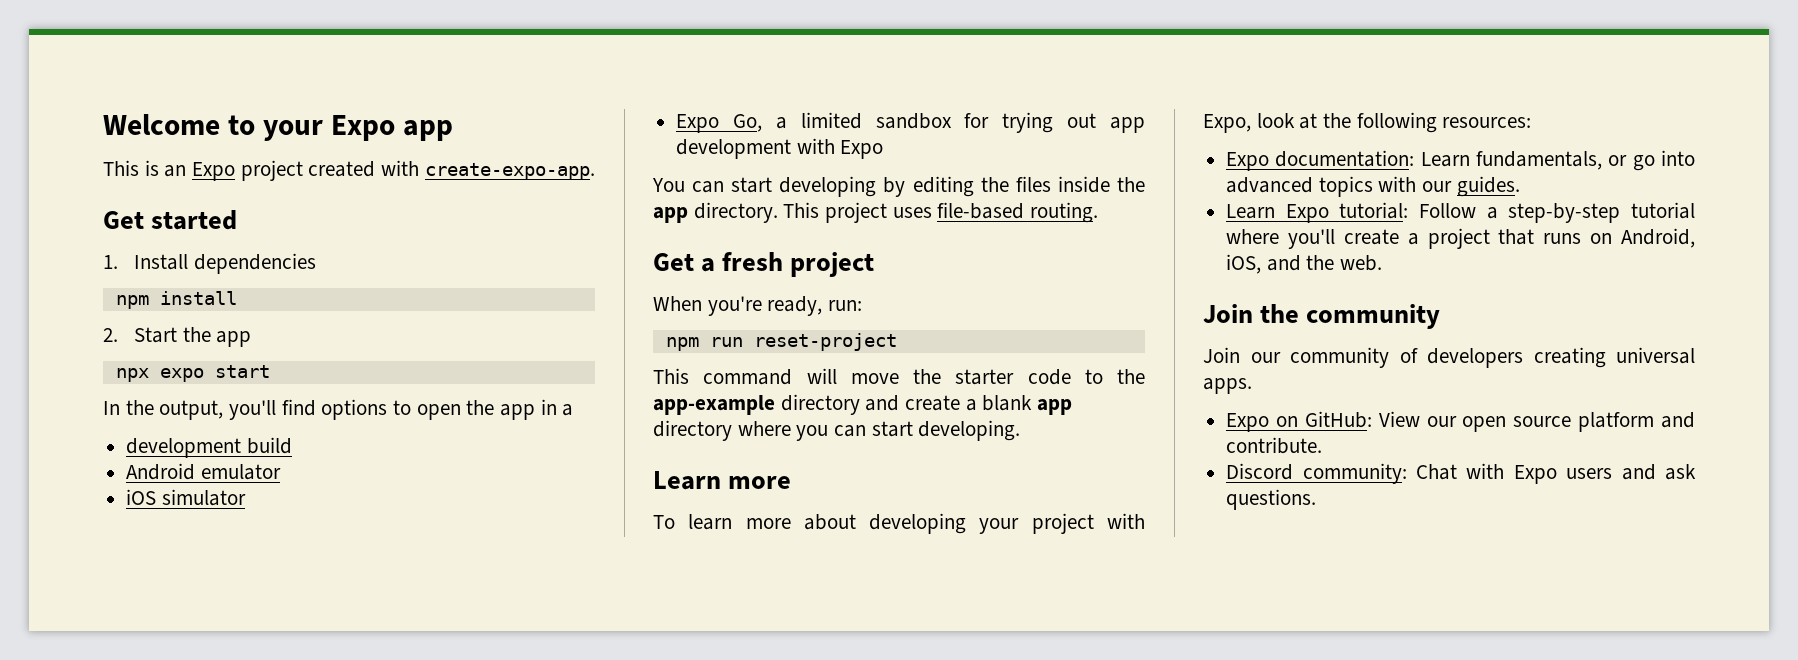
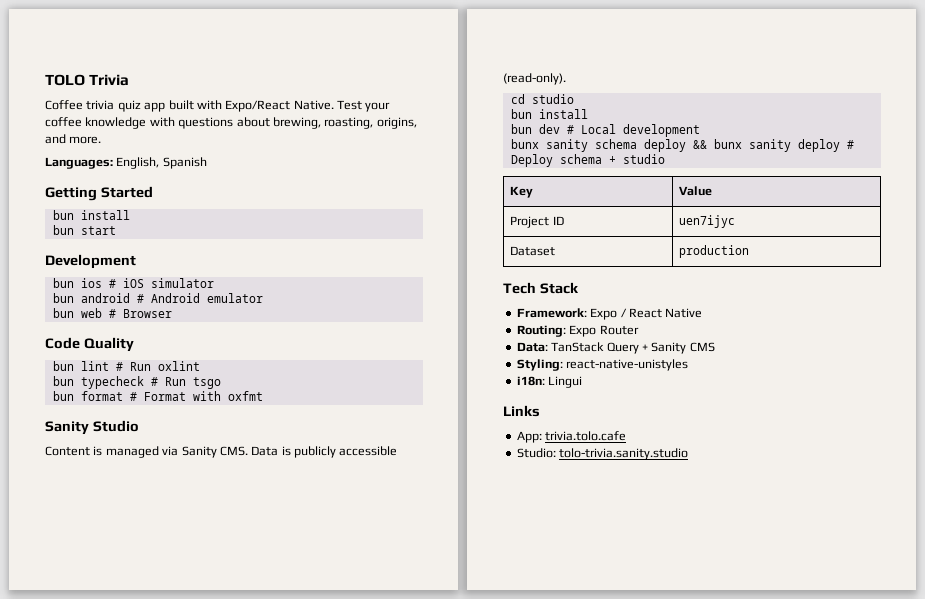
- Welcome to your Expo app
- This is an Expo project created with create-expo-app.
- Get started
- 1. Install dependencies
- npm install
- 2. Start the app
- npx expo start
- In the output, you'll find options to open the app in a
- development build
- Android emulator
- iOS simulator
- Expo Go, a limited sandbox for trying out app development with Expo
- You can start developing by editing the files inside the app directory. This project uses file-based routing.
- Get a fresh project
- When you're ready, run:
- npm run reset-project
- This command will move the starter code to the app-example directory and create a blank app directory where you can start developing.
- Learn more
- To learn more about developing your project with Expo, look at the following resources:
- Expo documentation: Learn fundamentals, or go into advanced topics with our guides.
- Learn Expo tutorial: Follow a step-by-step tutorial where you'll create a project that runs on Android, iOS, and the web.
- Join the community
- Join our community of developers creating universal apps.
- Expo on GitHub: View our open source platform and contribute.
- Discord community: Chat with Expo users and ask questions.
+ TOLO Trivia
+ Coffee trivia quiz app built with Expo/React Native. Test your coffee knowledge with questions about brewing, roasting, origins, and more.
+ Languages: English, Spanish
+ Getting Started
+ bun install
+ bun start
+ Development
+ bun ios # iOS simulator
+ bun android # Android emulator
+ bun web # Browser
+ Code Quality
+ bun lint # Run oxlint
+ bun typecheck # Run tsgo
+ bun format # Format with oxfmt
+ Sanity Studio
+ Content is managed via Sanity CMS. Data is publicly accessible (read-only).
+ cd studio
+ bun install
+ bun dev # Local development
+ bunx sanity schema deploy && bunx sanity deploy # Deploy schema + studio
+ Key | Value
+ Project ID | uen7ijyc
+ Dataset | production
+ Tech Stack
+ Framework: Expo / React Native
+ Routing: Expo Router
+ Data: TanStack Query + Sanity CMS
+ Styling: react-native-unistyles
+ i18n: Lingui
+ Links
+ App: trivia.tolo.cafe
+ Studio: tolo-trivia.sanity.studio

